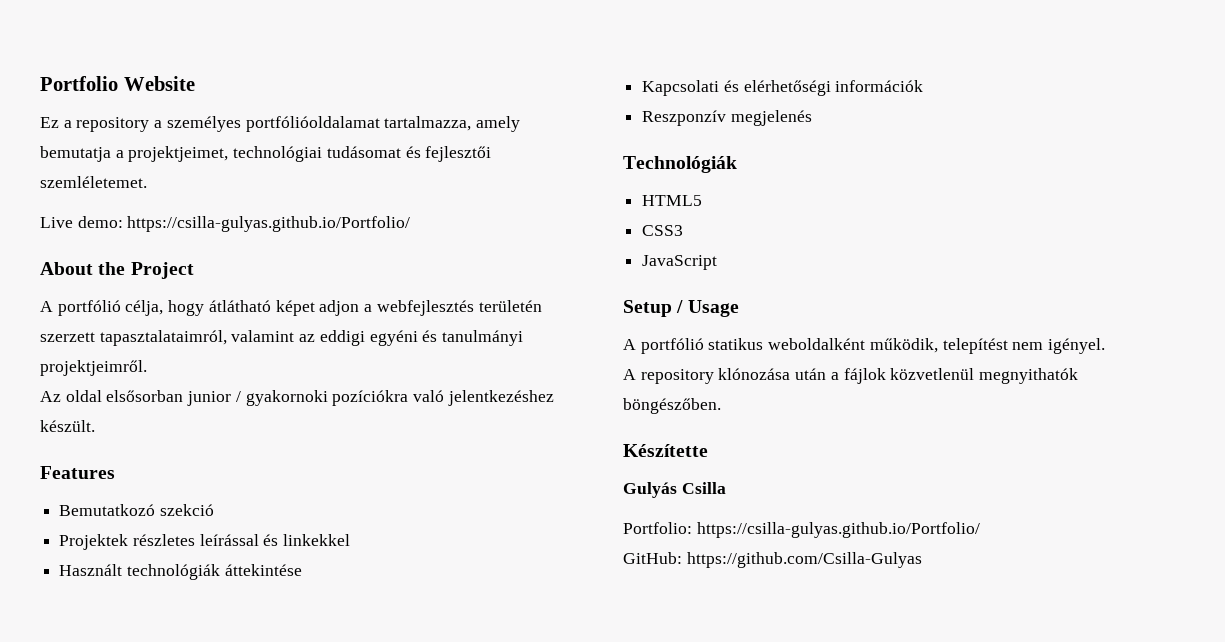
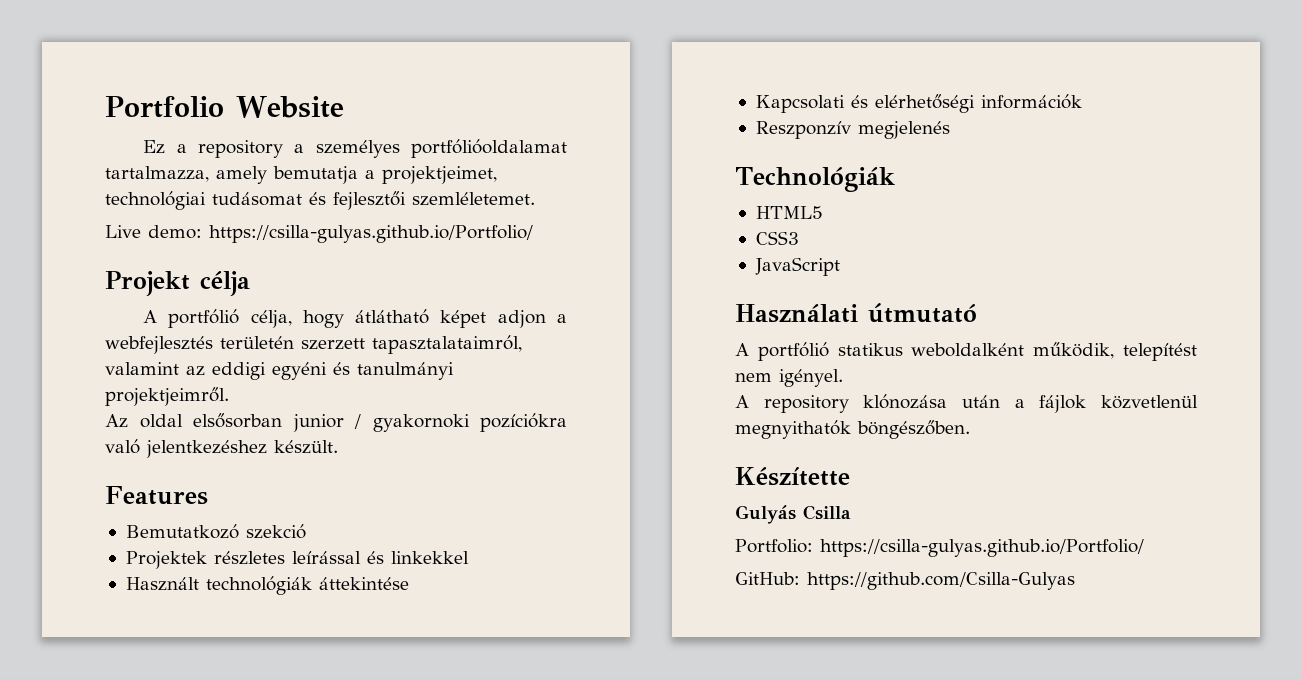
- About the Project
+ Projekt célja
- Setup / Usage
+ Használati útmutató

